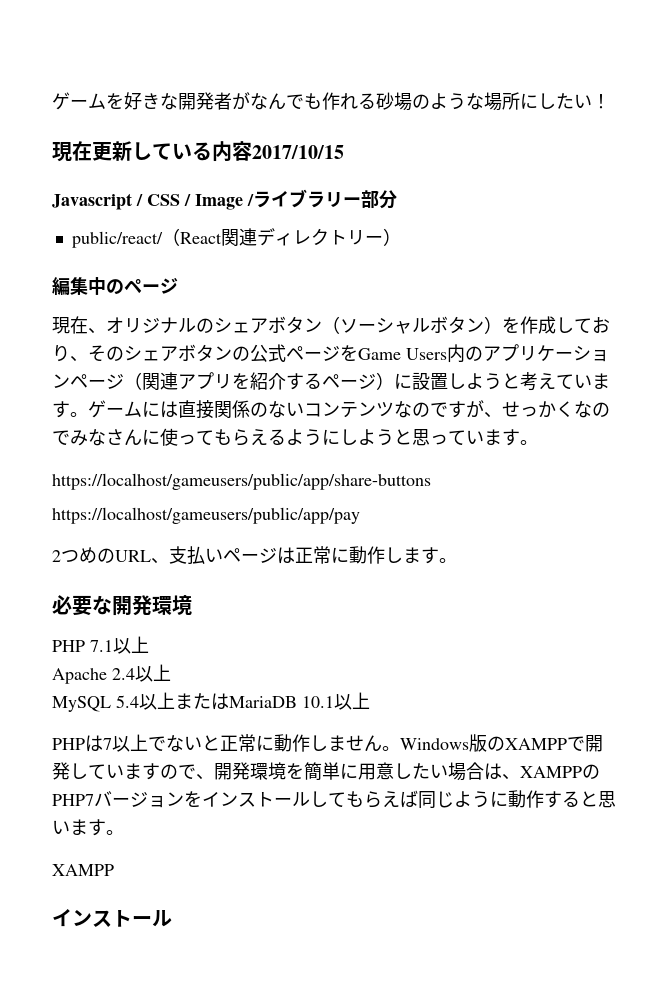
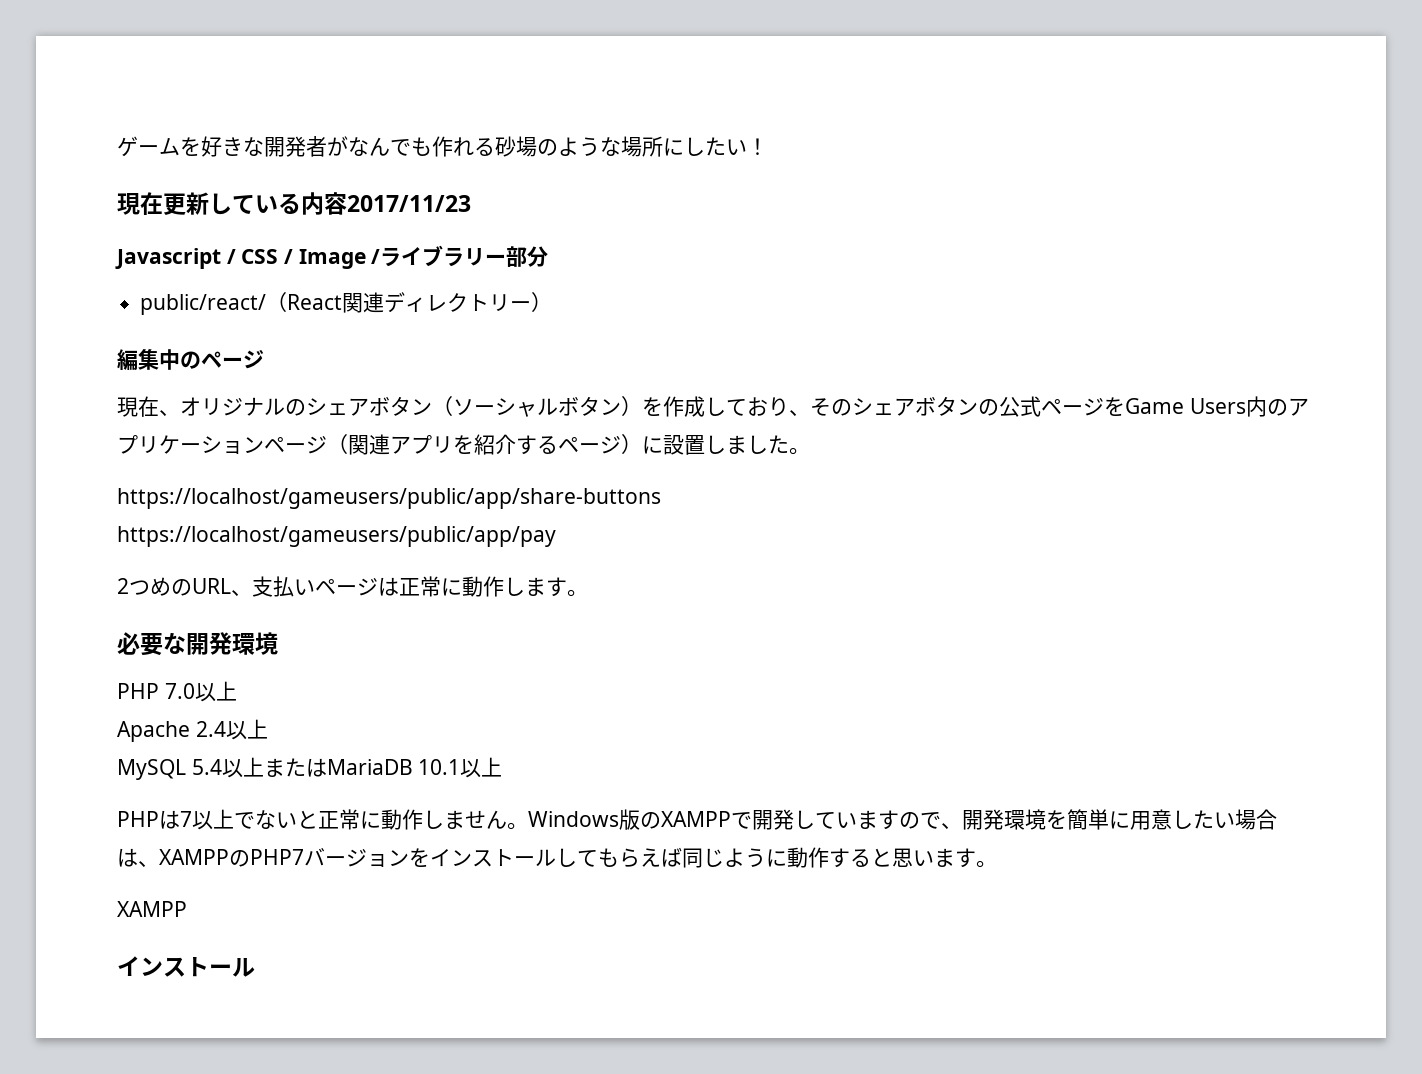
- 現在更新している内容2017/10/15
+ 現在更新している内容2017/11/23
- 現在、オリジナルのシェアボタン（ソーシャルボタン）を作成しており、そのシェアボタンの公式ページをGame Users内のアプリケーションページ（関連アプリを紹介するページ）に設置しようと考えています。ゲームには直接関係のないコンテンツなのですが、せっかくなのでみなさんに使ってもらえるようにしようと思っています。
+ 現在、オリジナルのシェアボタン（ソーシャルボタン）を作成しており、そのシェアボタンの公式ページをGame Users内のアプリケーションページ（関連アプリを紹介するページ）に設置しました。
- PHP 7.1以上
+ PHP 7.0以上

